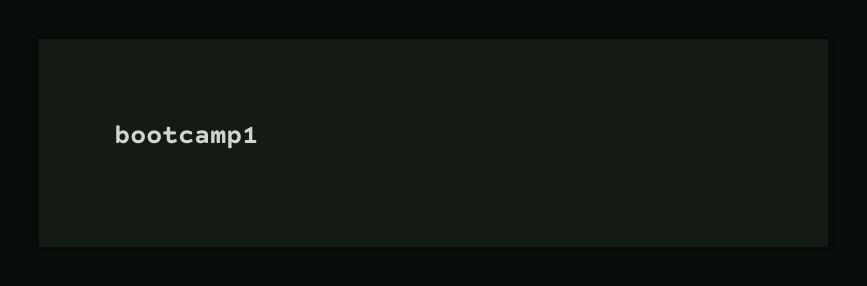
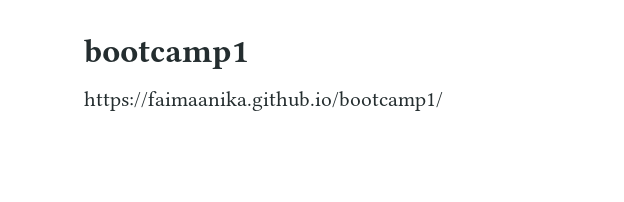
+ https://faimaanika.github.io/bootcamp1/

